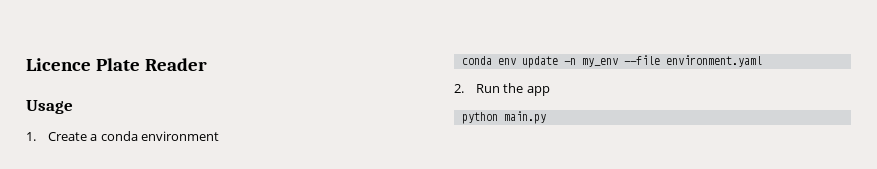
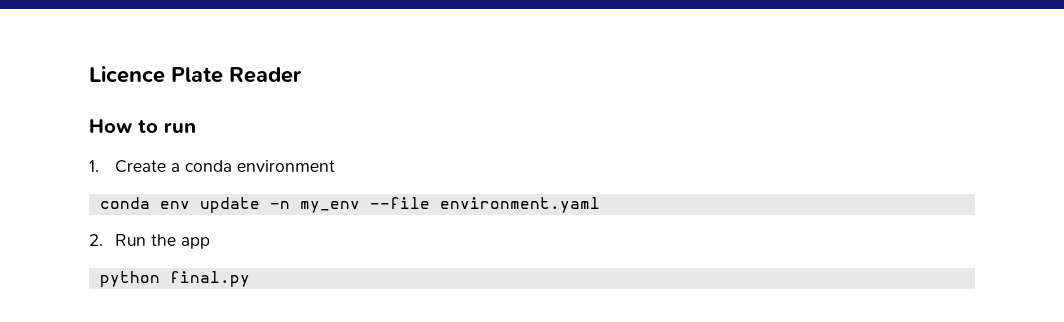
- Usage
+ How to run
- python main.py
+ python final.py

